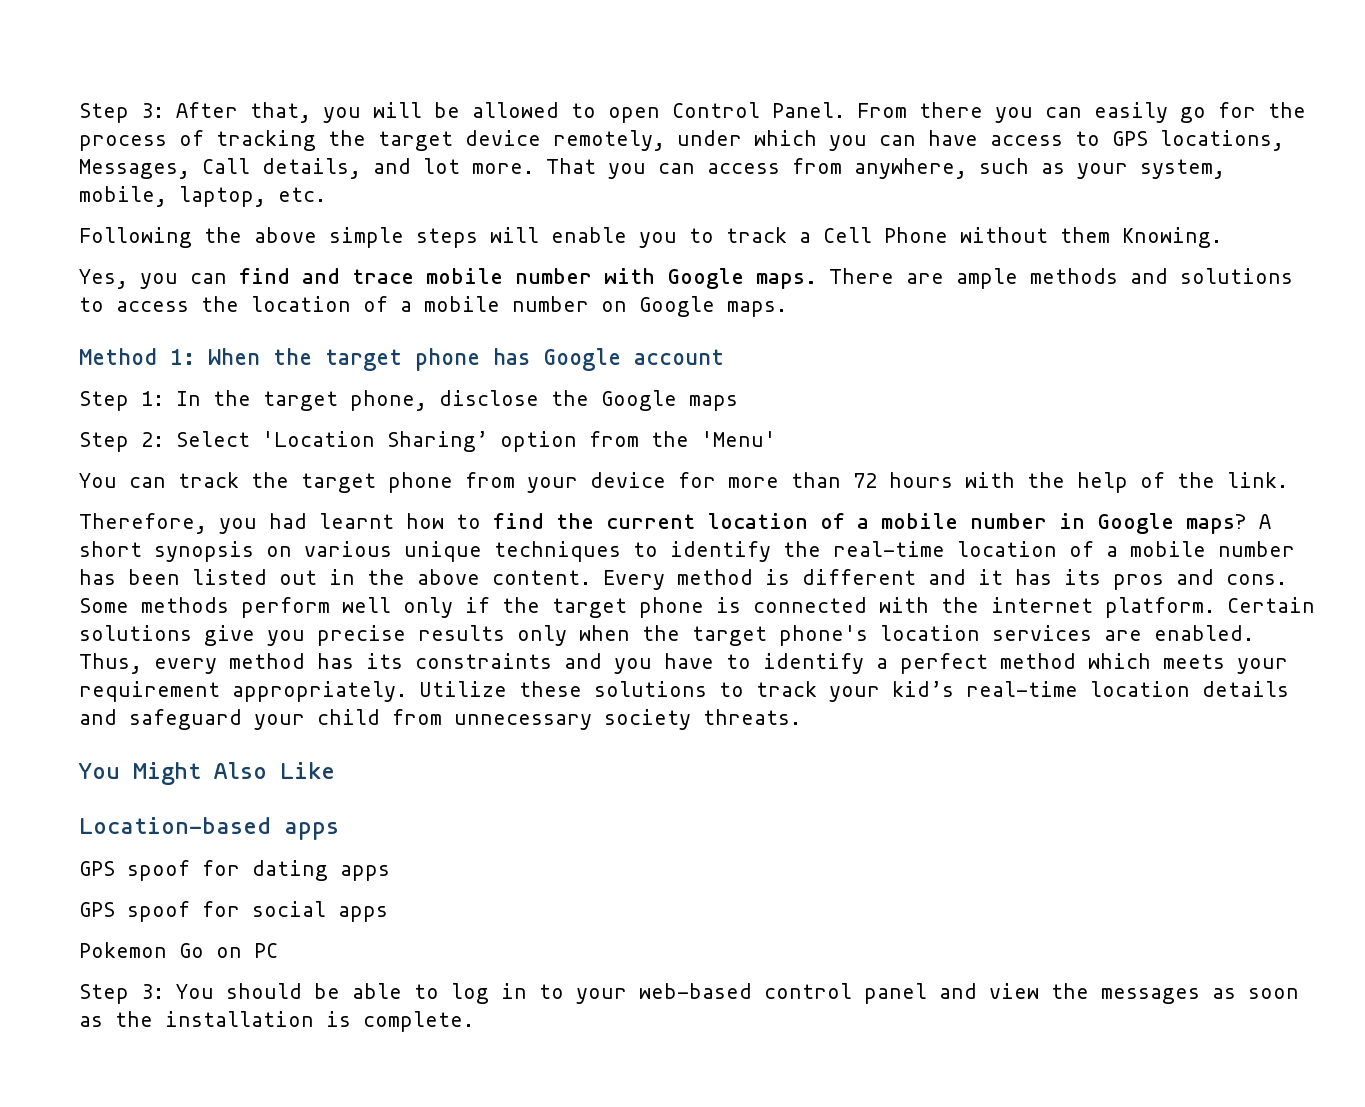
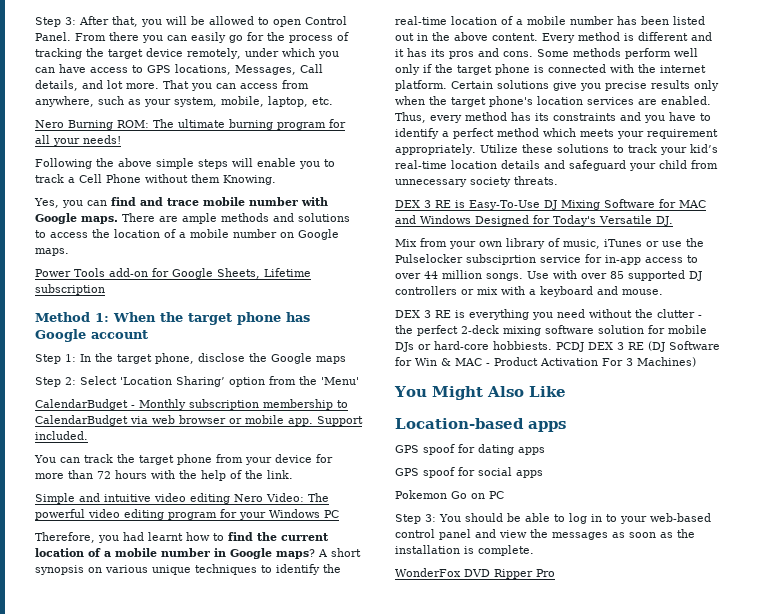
+ Nero Burning ROM: The ultimate burning program for all your needs!
+ Power Tools add-on for Google Sheets, Lifetime subscription
+ CalendarBudget - Monthly subscription membership to CalendarBudget via web browser or mobile app. Support included.
+ Simple and intuitive video editing Nero Video: The powerful video editing program for your Windows PC
+ DEX 3 RE is Easy-To-Use DJ Mixing Software for MAC and Windows Designed for Today's Versatile DJ.
+ Mix from your own library of music, iTunes or use the Pulselocker subsciprtion service for in-app access to over 44 million songs. Use with over 85 supported DJ controllers or mix with a keyboard and mouse.
+ DEX 3 RE is everything you need without the clutter - the perfect 2-deck mixing software solution for mobile DJs or hard-core hobbiests. PCDJ DEX 3 RE (DJ Software for Win & MAC - Product Activation For 3 Machines)
+ WonderFox DVD Ripper Pro

